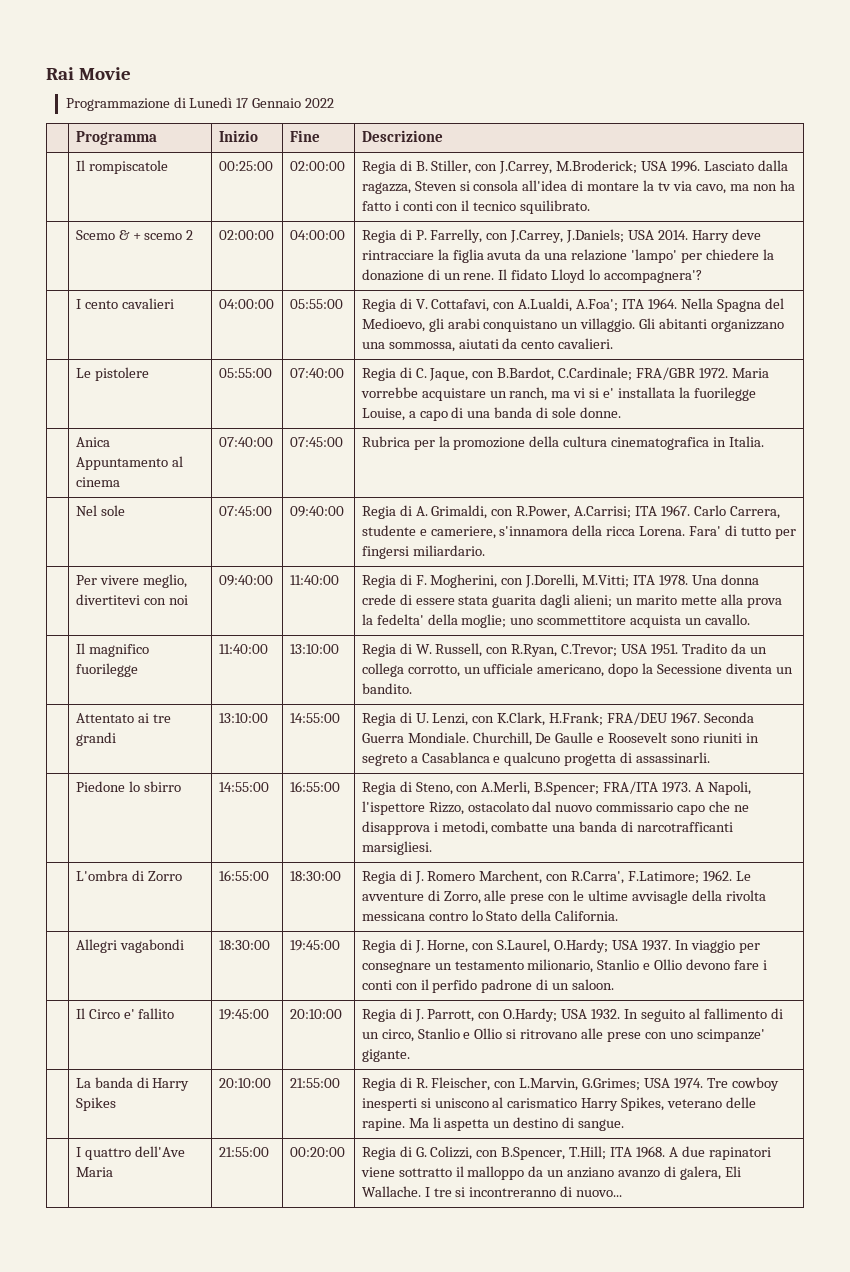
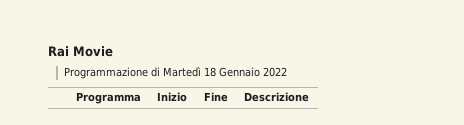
- Programmazione di Lunedì 17 Gennaio 2022
+ Programmazione di Martedì 18 Gennaio 2022
- | Il rompiscatole | 00:25:00 | 02:00:00 | Regia di B. Stiller, con J.Carrey, M.Broderick; USA 1996. Lasciato dalla ragazza, Steven si consola all'idea di montare la tv via cavo, ma non ha fatto i conti con il tecnico squilibrato.
- | Scemo & + scemo 2 | 02:00:00 | 04:00:00 | Regia di P. Farrelly, con J.Carrey, J.Daniels; USA 2014. Harry deve rintracciare la figlia avuta da una relazione 'lampo' per chiedere la donazione di un rene. Il fidato Lloyd lo accompagnera'?
- | I cento cavalieri | 04:00:00 | 05:55:00 | Regia di V. Cottafavi, con A.Lualdi, A.Foa'; ITA 1964. Nella Spagna del Medioevo, gli arabi conquistano un villaggio. Gli abitanti organizzano una sommossa, aiutati da cento cavalieri.
- | Le pistolere | 05:55:00 | 07:40:00 | Regia di C. Jaque, con B.Bardot, C.Cardinale; FRA/GBR 1972. Maria vorrebbe acquistare un ranch, ma vi si e' installata la fuorilegge Louise, a capo di una banda di sole donne.
- | Anica Appuntamento al cinema | 07:40:00 | 07:45:00 | Rubrica per la promozione della cultura cinematografica in Italia.
- | Nel sole | 07:45:00 | 09:40:00 | Regia di A. Grimaldi, con R.Power, A.Carrisi; ITA 1967. Carlo Carrera, studente e cameriere, s'innamora della ricca Lorena. Fara' di tutto per fingersi miliardario.
- | Per vivere meglio, divertitevi con noi | 09:40:00 | 11:40:00 | Regia di F. Mogherini, con J.Dorelli, M.Vitti; ITA 1978. Una donna crede di essere stata guarita dagli alieni; un marito mette alla prova la fedelta' della moglie; uno scommettitore acquista un cavallo.
- | Il magnifico fuorilegge | 11:40:00 | 13:10:00 | Regia di W. Russell, con R.Ryan, C.Trevor; USA 1951. Tradito da un collega corrotto, un ufficiale americano, dopo la Secessione diventa un bandito.
- | Attentato ai tre grandi | 13:10:00 | 14:55:00 | Regia di U. Lenzi, con K.Clark, H.Frank; FRA/DEU 1967. Seconda Guerra Mondiale. Churchill, De Gaulle e Roosevelt sono riuniti in segreto a Casablanca e qualcuno progetta di assassinarli.
- | Piedone lo sbirro | 14:55:00 | 16:55:00 | Regia di Steno, con A.Merli, B.Spencer; FRA/ITA 1973. A Napoli, l'ispettore Rizzo, ostacolato dal nuovo commissario capo che ne disapprova i metodi, combatte una banda di narcotrafficanti marsigliesi.
- | L'ombra di Zorro | 16:55:00 | 18:30:00 | Regia di J. Romero Marchent, con R.Carra', F.Latimore; 1962. Le avventure di Zorro, alle prese con le ultime avvisagle della rivolta messicana contro lo Stato della California.
- | Allegri vagabondi | 18:30:00 | 19:45:00 | Regia di J. Horne, con S.Laurel, O.Hardy; USA 1937. In viaggio per consegnare un testamento milionario, Stanlio e Ollio devono fare i conti con il perfido padrone di un saloon.
- | Il Circo e' fallito | 19:45:00 | 20:10:00 | Regia di J. Parrott, con O.Hardy; USA 1932. In seguito al fallimento di un circo, Stanlio e Ollio si ritrovano alle prese con uno scimpanze' gigante.
- | La banda di Harry Spikes | 20:10:00 | 21:55:00 | Regia di R. Fleischer, con L.Marvin, G.Grimes; USA 1974. Tre cowboy inesperti si uniscono al carismatico Harry Spikes, veterano delle rapine. Ma li aspetta un destino di sangue.
- | I quattro dell'Ave Maria | 21:55:00 | 00:20:00 | Regia di G. Colizzi, con B.Spencer, T.Hill; ITA 1968. A due rapinatori viene sottratto il malloppo da un anziano avanzo di galera, Eli Wallache. I tre si incontreranno di nuovo...

